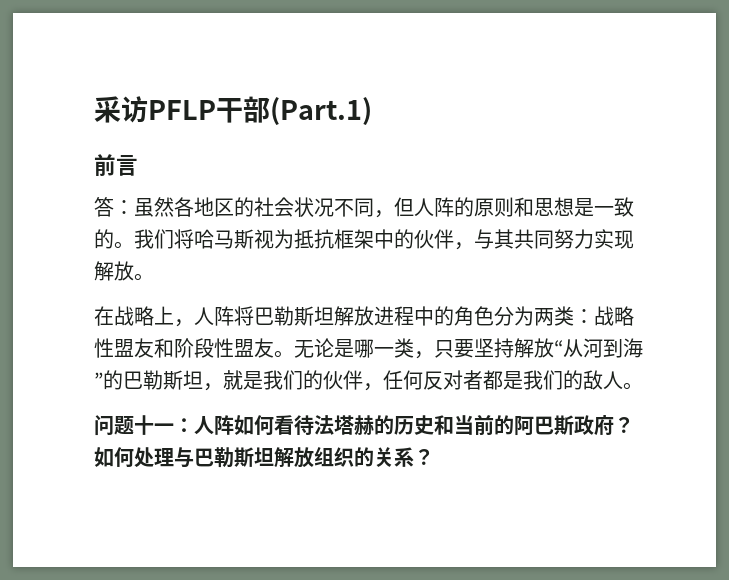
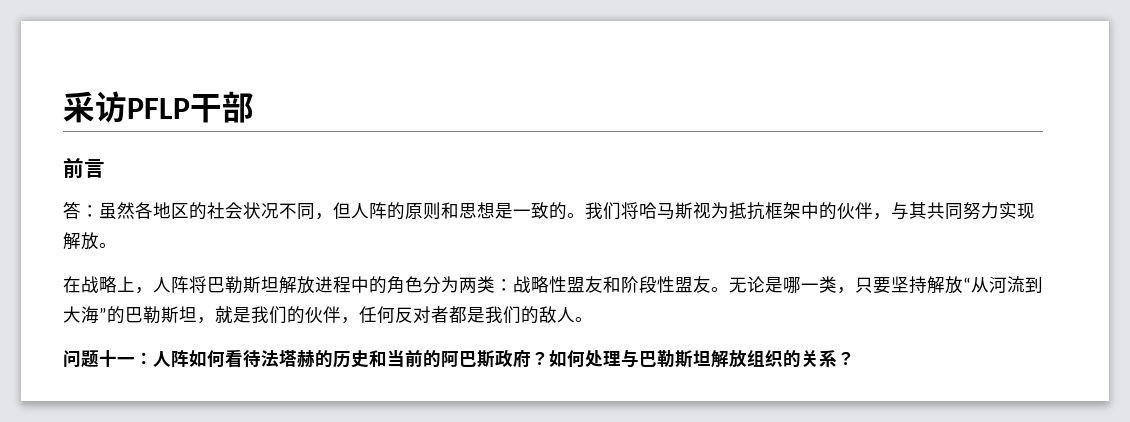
- 采访PFLP干部(Part.1)
+ 采访PFLP干部
- 无论是哪一类，只要坚持解放“从河到海”的巴勒斯坦，就是我们的伙伴，任何反对者都是我们的敌人。
+ 无论是哪一类，只要坚持解放“从河流到大海”的巴勒斯坦，就是我们的伙伴，任何反对者都是我们的敌人。

